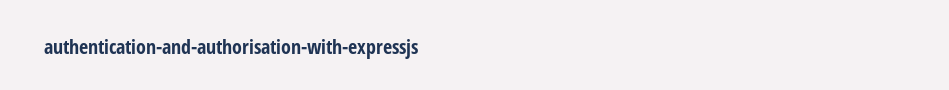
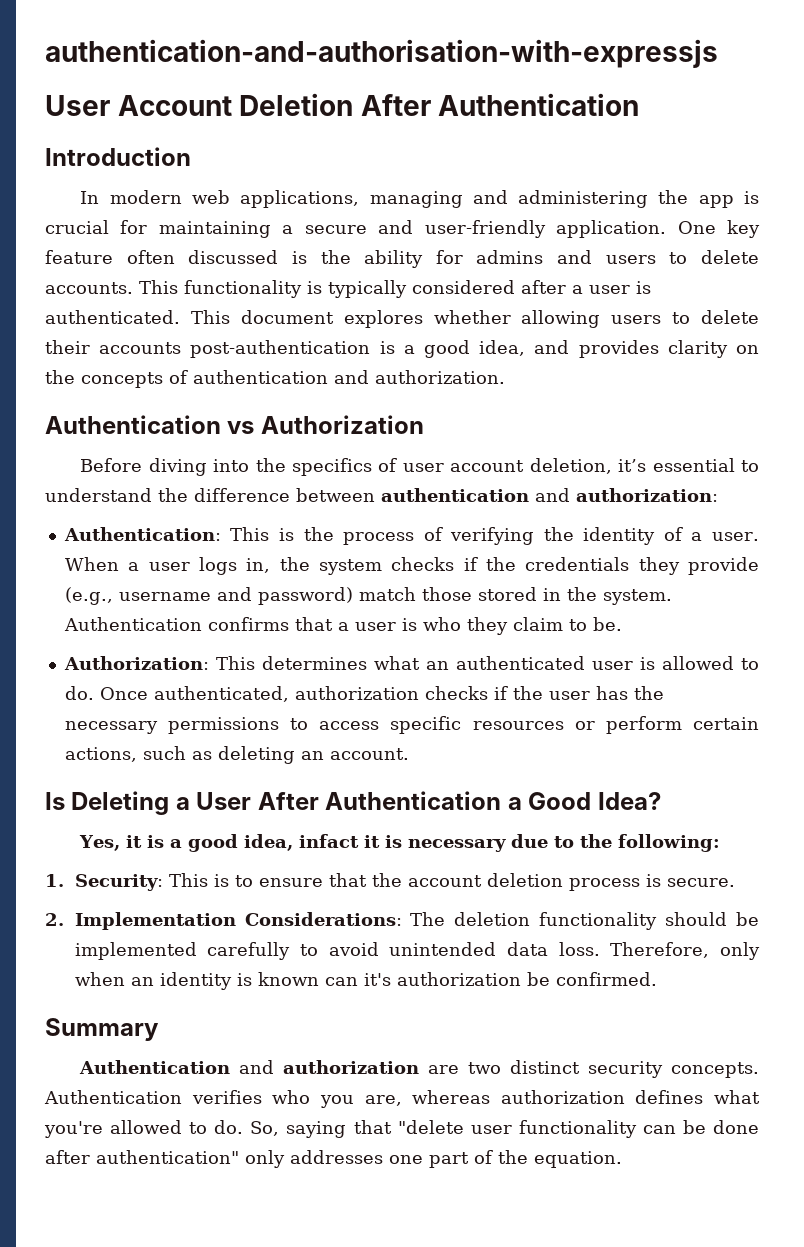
+ User Account Deletion After Authentication
+ Introduction
+ In modern web applications, managing and administering the app is crucial for maintaining a secure and user-friendly application. One key feature often discussed is the ability for admins and users to delete accounts. This functionality is typically considered after a user is authenticated. This document explores whether allowing users to delete their accounts post-authentication is a good idea, and provides clarity on the concepts of authentication and authorization.
+ Authentication vs Authorization
+ Before diving into the specifics of user account deletion, it’s essential to understand the difference between authentication and authorization:
+ Authentication: This is the process of verifying the identity of a user. When a user logs in, the system checks if the credentials they provide (e.g., username and password) match those stored in the system. Authentication confirms that a user is who they claim to be.
+ Authorization: This determines what an authenticated user is allowed to do. Once authenticated, authorization checks if the user has the necessary permissions to access specific resources or perform certain actions, such as deleting an account.
+ Is Deleting a User After Authentication a Good Idea?
+ Yes, it is a good idea, infact it is necessary due to the following:
+ 1. Security: This is to ensure that the account deletion process is secure.
+ 2. Implementation Considerations: The deletion functionality should be implemented carefully to avoid unintended data loss. Therefore, only when an identity is known can it's authorization be confirmed.
+ Summary
+ Authentication and authorization are two distinct security concepts. Authentication verifies who you are, whereas authorization defines what you're allowed to do. So, saying that "delete user functionality can be done after authentication" only addresses one part of the equation.

